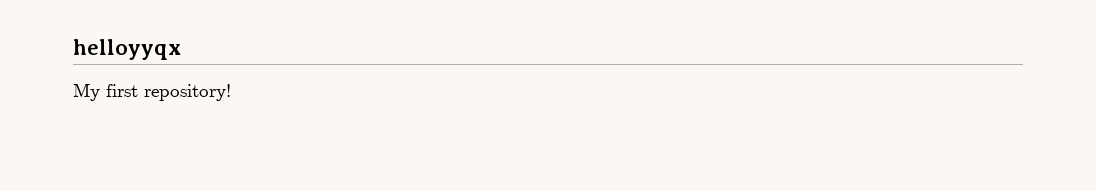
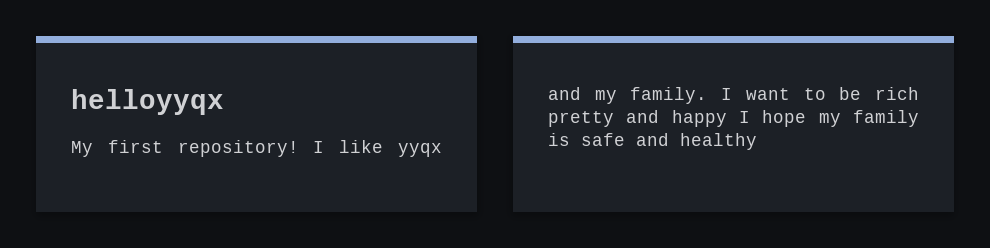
+ I like yyqx and my family. I want to be rich pretty and happy I hope my family is safe and healthy

